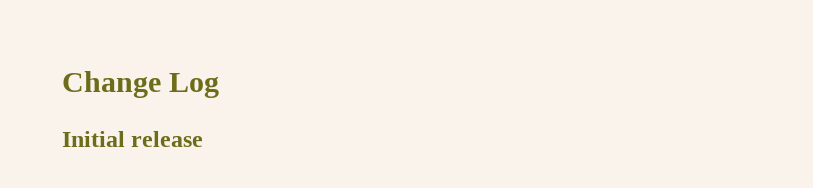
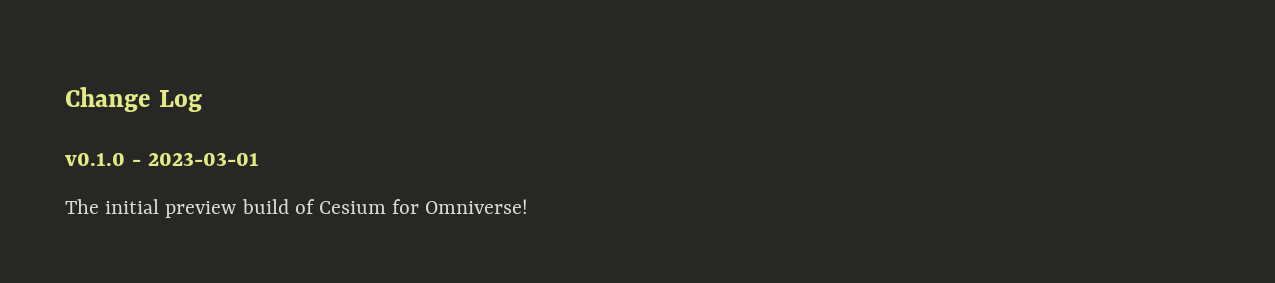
- Initial release
+ v0.1.0 - 2023-03-01
+ The initial preview build of Cesium for Omniverse!

